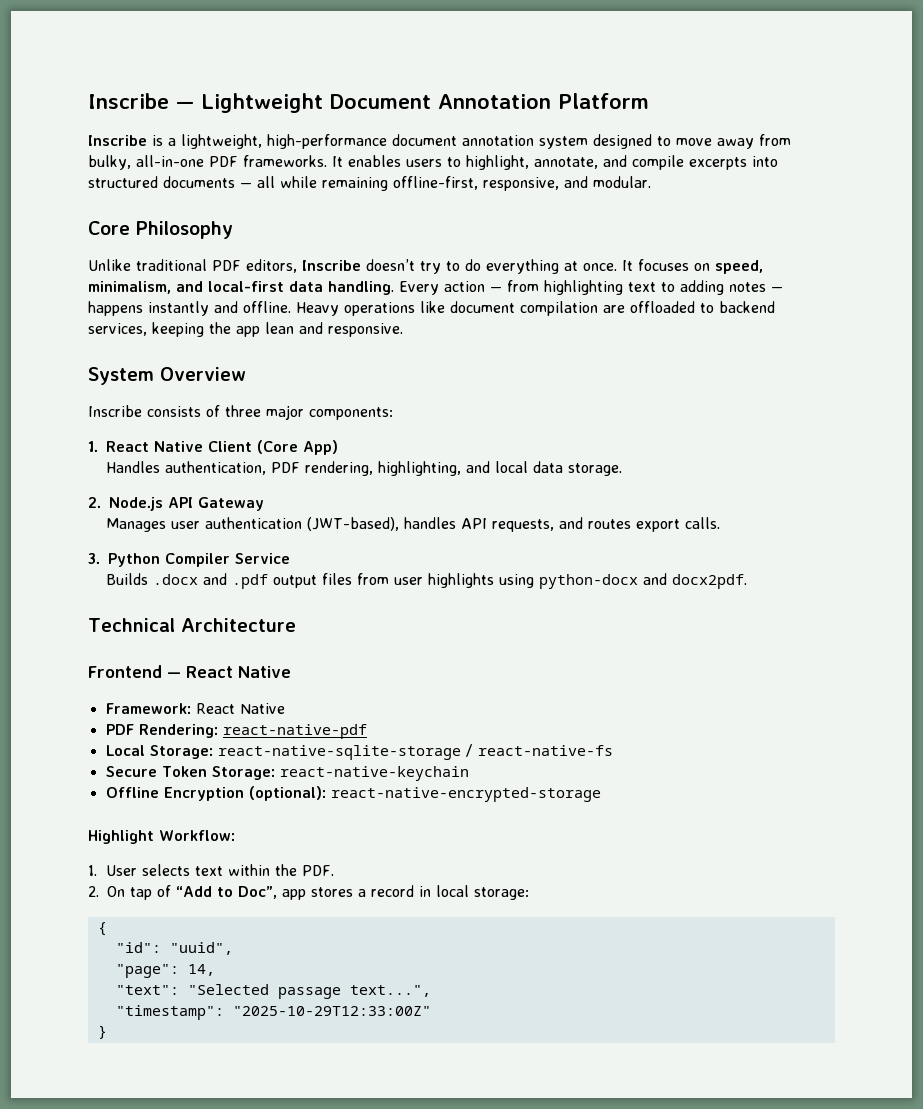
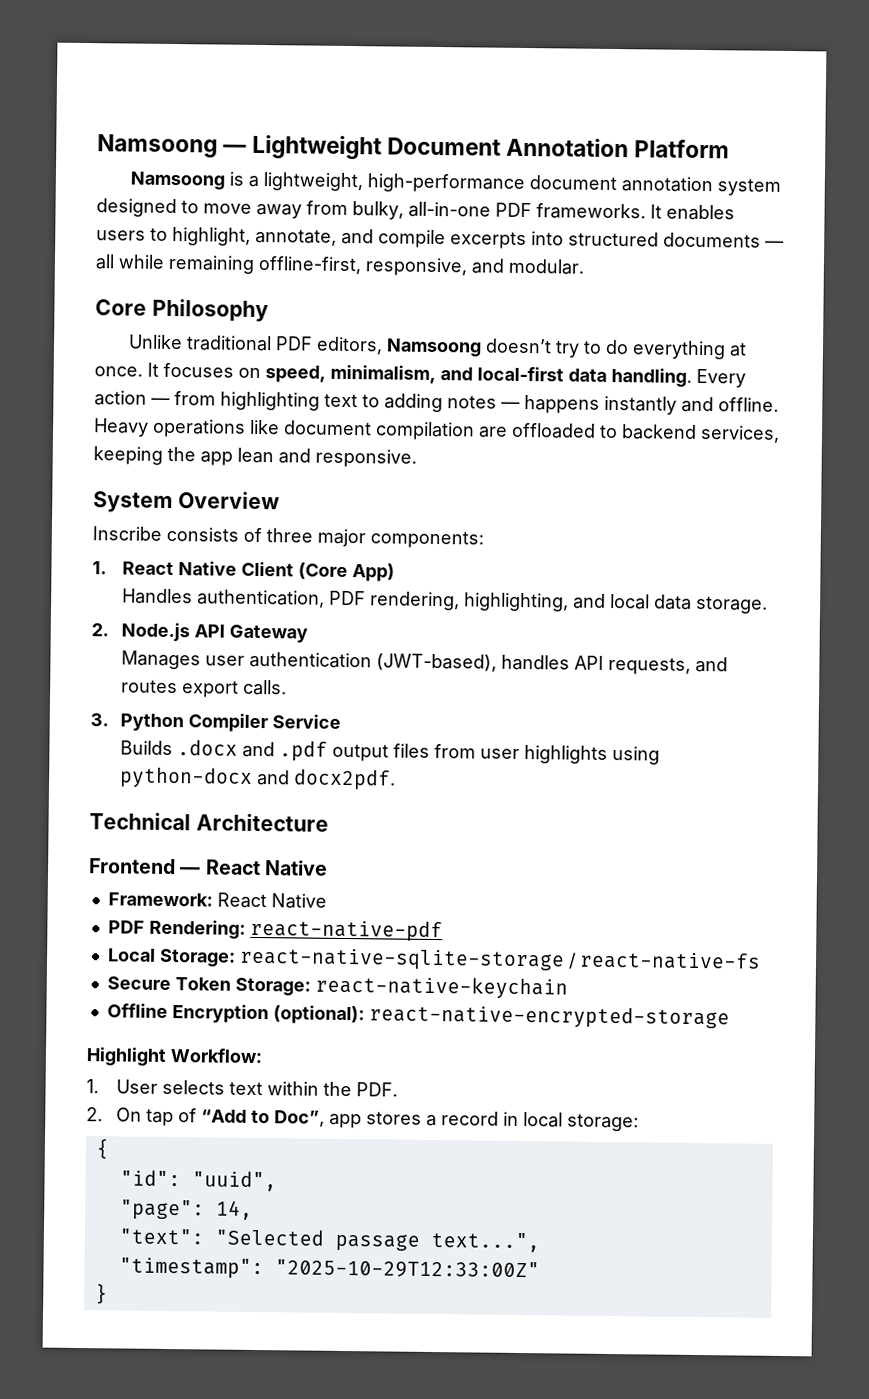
- Inscribe — Lightweight Document Annotation Platform
+ Namsoong — Lightweight Document Annotation Platform
- Inscribe is a lightweight, high-performance document annotation system designed to move away from bulky, all-in-one PDF frameworks.
+ Namsoong is a lightweight, high-performance document annotation system designed to move away from bulky, all-in-one PDF frameworks.
- Unlike traditional PDF editors, Inscribe doesn’t try to do everything at once.
+ Unlike traditional PDF editors, Namsoong doesn’t try to do everything at once.

